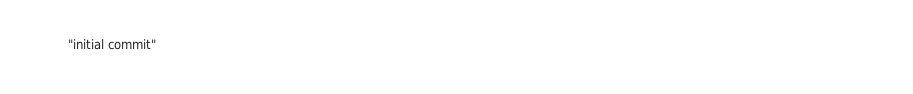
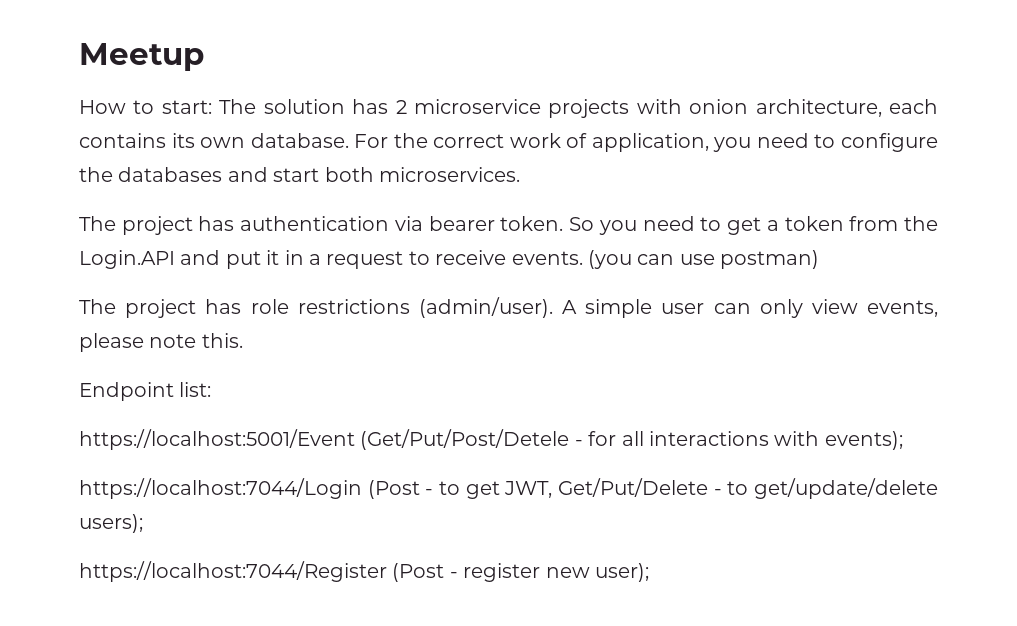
- "initial commit"
+ Meetup
+ How to start: The solution has 2 microservice projects with onion architecture, each contains its own database. For the correct work of application, you need to configure the databases and start both microservices.
+ The project has authentication via bearer token. So you need to get a token from the Login.API and put it in a request to receive events. (you can use postman)
+ The project has role restrictions (admin/user). A simple user can only view events, please note this.
+ Endpoint list:
+ https://localhost:5001/Event (Get/Put/Post/Detele - for all interactions with events);
+ https://localhost:7044/Login (Post - to get JWT, Get/Put/Delete - to get/update/delete users);
+ https://localhost:7044/Register (Post - register new user);

